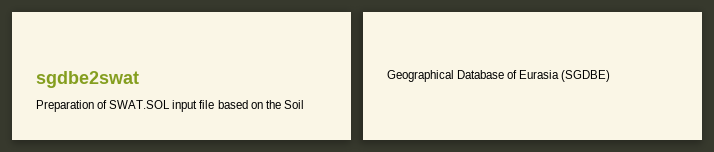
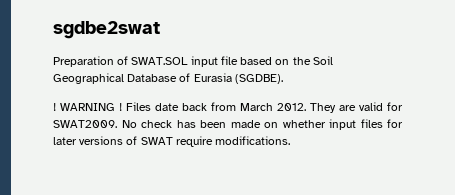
- Preparation of SWAT.SOL input file based on the Soil Geographical Database of Eurasia (SGDBE)
+ Preparation of SWAT.SOL input file based on the Soil Geographical Database of Eurasia (SGDBE).
+ ! WARNING ! Files date back from March 2012. They are valid for SWAT2009. No check has been made on whether input files for later versions of SWAT require modifications.

